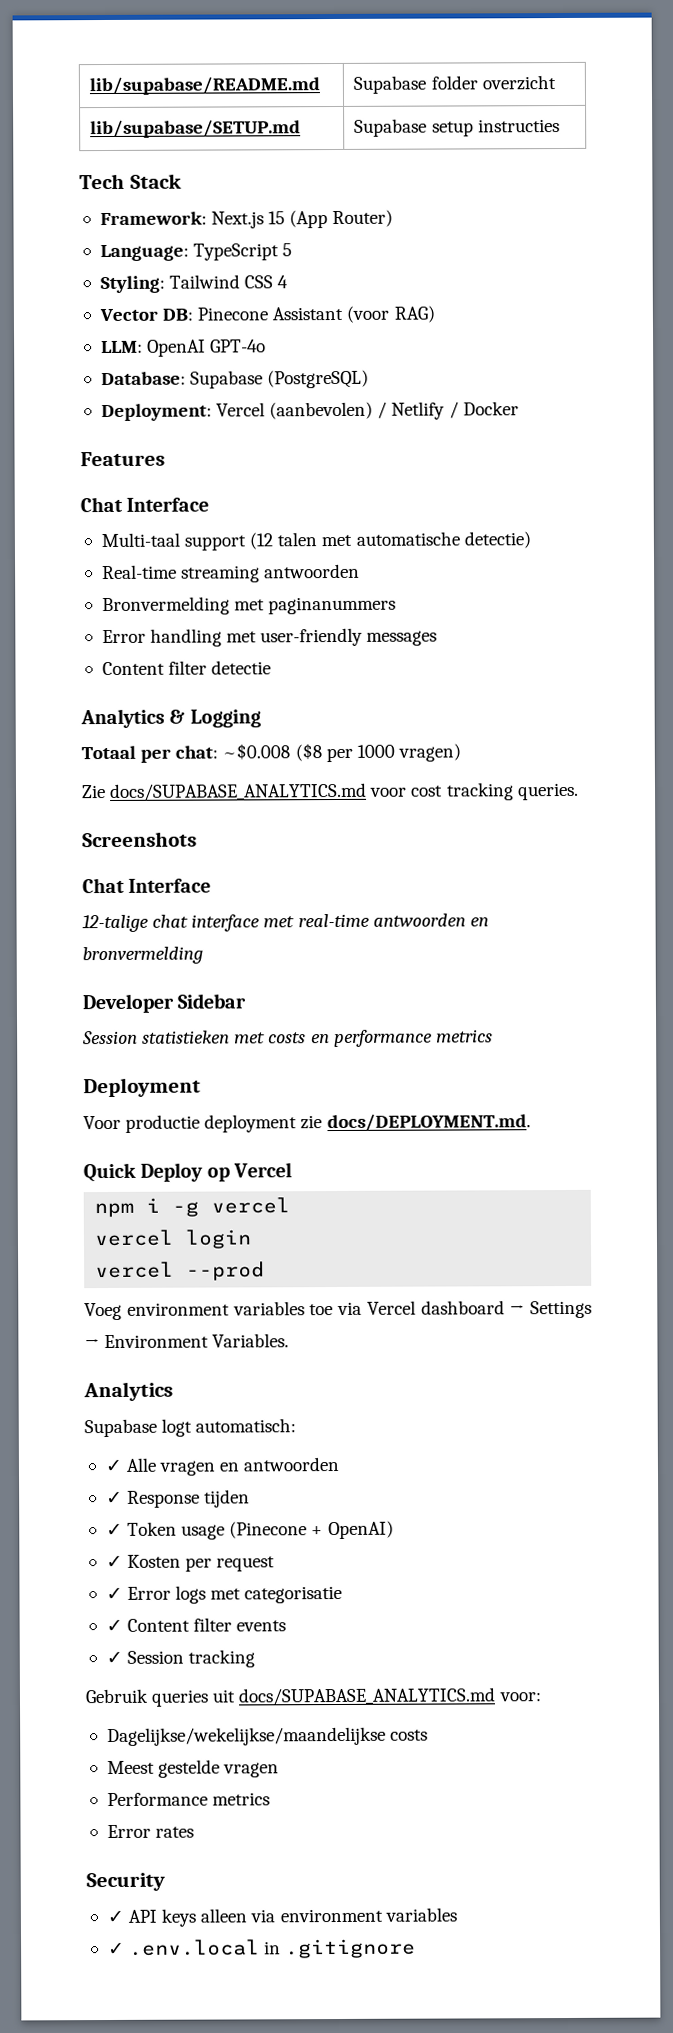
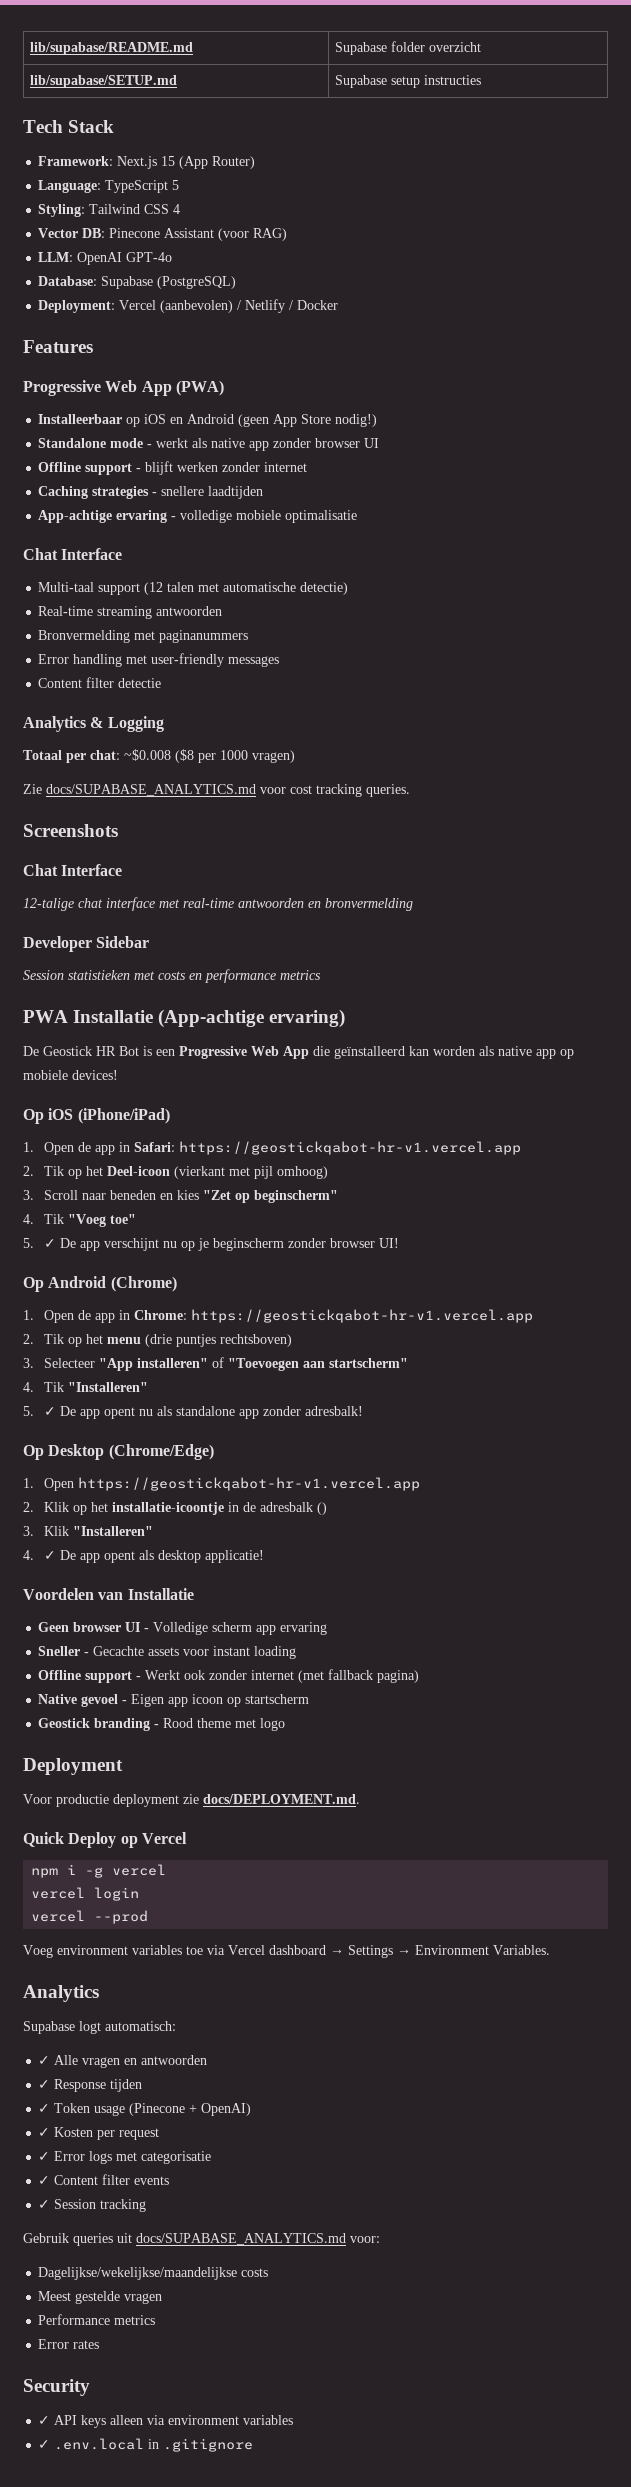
+ Progressive Web App (PWA)
+ Installeerbaar op iOS en Android (geen App Store nodig!)
+ Standalone mode - werkt als native app zonder browser UI
+ Offline support - blijft werken zonder internet
+ Caching strategies - snellere laadtijden
+ App-achtige ervaring - volledige mobiele optimalisatie
+ PWA Installatie (App-achtige ervaring)
+ De Geostick HR Bot is een Progressive Web App die geïnstalleerd kan worden als native app op mobiele devices!
+ Op iOS (iPhone/iPad)
+ 1. Open de app in Safari: https://geostickqabot-hr-v1.vercel.app
+ 2. Tik op het Deel-icoon (vierkant met pijl omhoog)
+ 3. Scroll naar beneden en kies "Zet op beginscherm"
+ 4. Tik "Voeg toe"
+ 5. ✓ De app verschijnt nu op je beginscherm zonder browser UI!
+ Op Android (Chrome)
+ 1. Open de app in Chrome: https://geostickqabot-hr-v1.vercel.app
+ 2. Tik op het menu (drie puntjes rechtsboven)
+ 3. Selecteer "App installeren" of "Toevoegen aan startscherm"
+ 4. Tik "Installeren"
+ 5. ✓ De app opent nu als standalone app zonder adresbalk!
+ Op Desktop (Chrome/Edge)
+ 1. Open https://geostickqabot-hr-v1.vercel.app
+ 2. Klik op het installatie-icoontje in de adresbalk ()
+ 3. Klik "Installeren"
+ 4. ✓ De app opent als desktop applicatie!
+ Voordelen van Installatie
+ Geen browser UI - Volledige scherm app ervaring
+ Sneller - Gecachte assets voor instant loading
+ Offline support - Werkt ook zonder internet (met fallback pagina)
+ Native gevoel - Eigen app icoon op startscherm
+ Geostick branding - Rood theme met logo

